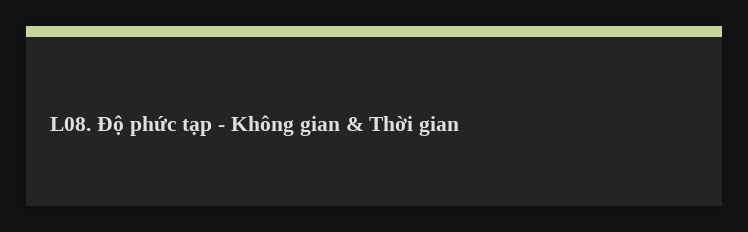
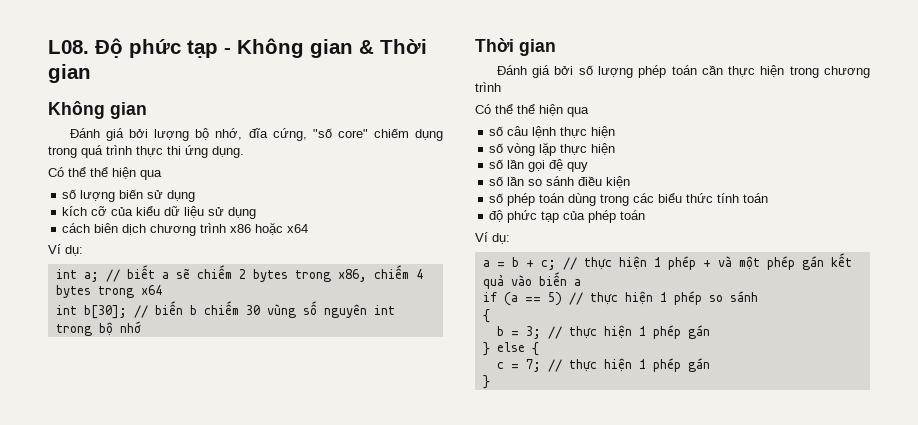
  L08. Độ phức tạp - Không gian & Thời gian
+ Không gian
+ Đánh giá bởi lượng bộ nhớ, đĩa cứng, "số core" chiếm dụng trong quá trình thực thi ứng dụng.
+ Có thể thể hiện qua
+ số lượng biến sử dụng
+ kích cỡ của kiểu dữ liệu sử dụng
+ cách biên dịch chương trình x86 hoặc x64
+ Ví dụ:
+ int a; // biết a sẽ chiếm 2 bytes trong x86, chiếm 4 bytes trong x64
+ int b[30]; // biến b chiếm 30 vùng số nguyên int trong bộ nhớ
+ Thời gian
+ Đánh giá bởi số lượng phép toán cần thực hiện trong chương trình
+ Có thể thể hiện qua
+ số câu lệnh thực hiện
+ số vòng lặp thực hiện
+ số lần gọi đệ quy
+ số lần so sánh điều kiện
+ số phép toán dùng trong các biểu thức tính toán
+ độ phức tạp của phép toán
+ Ví dụ:
+ a = b + c; // thực hiện 1 phép + và một phép gán kết quả vào biến a
+ if (a == 5) // thực hiện 1 phép so sánh
+ {
+ b = 3; // thực hiện 1 phép gán
+ } else {
+ c = 7; // thực hiện 1 phép gán
+ }

